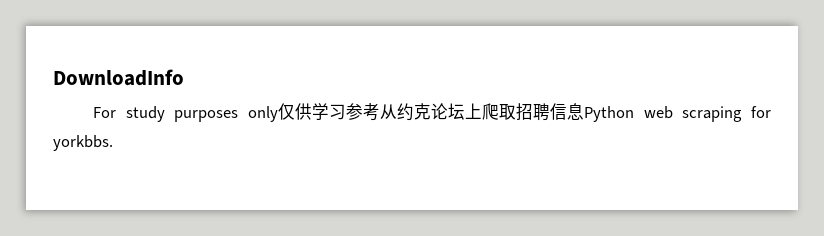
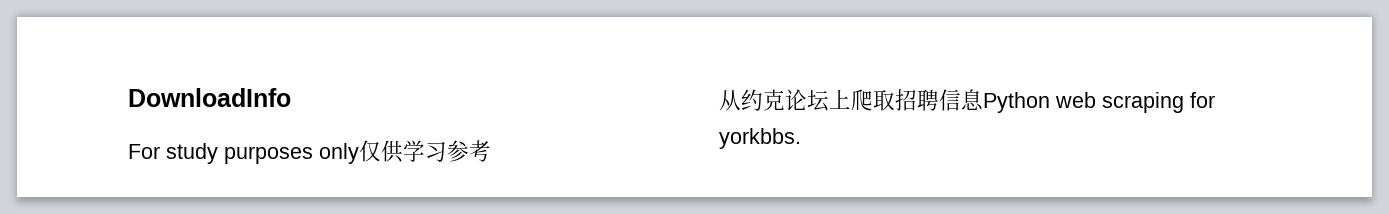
- For study purposes only仅供学习参考从约克论坛上爬取招聘信息Python web scraping for yorkbbs.
+ For study purposes only仅供学习参考
+ 从约克论坛上爬取招聘信息Python web scraping for yorkbbs.

